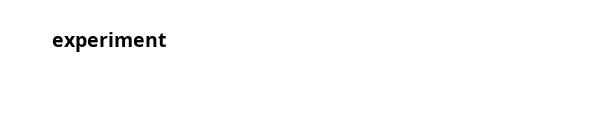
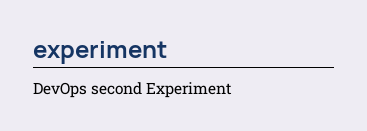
+ DevOps second Experiment

